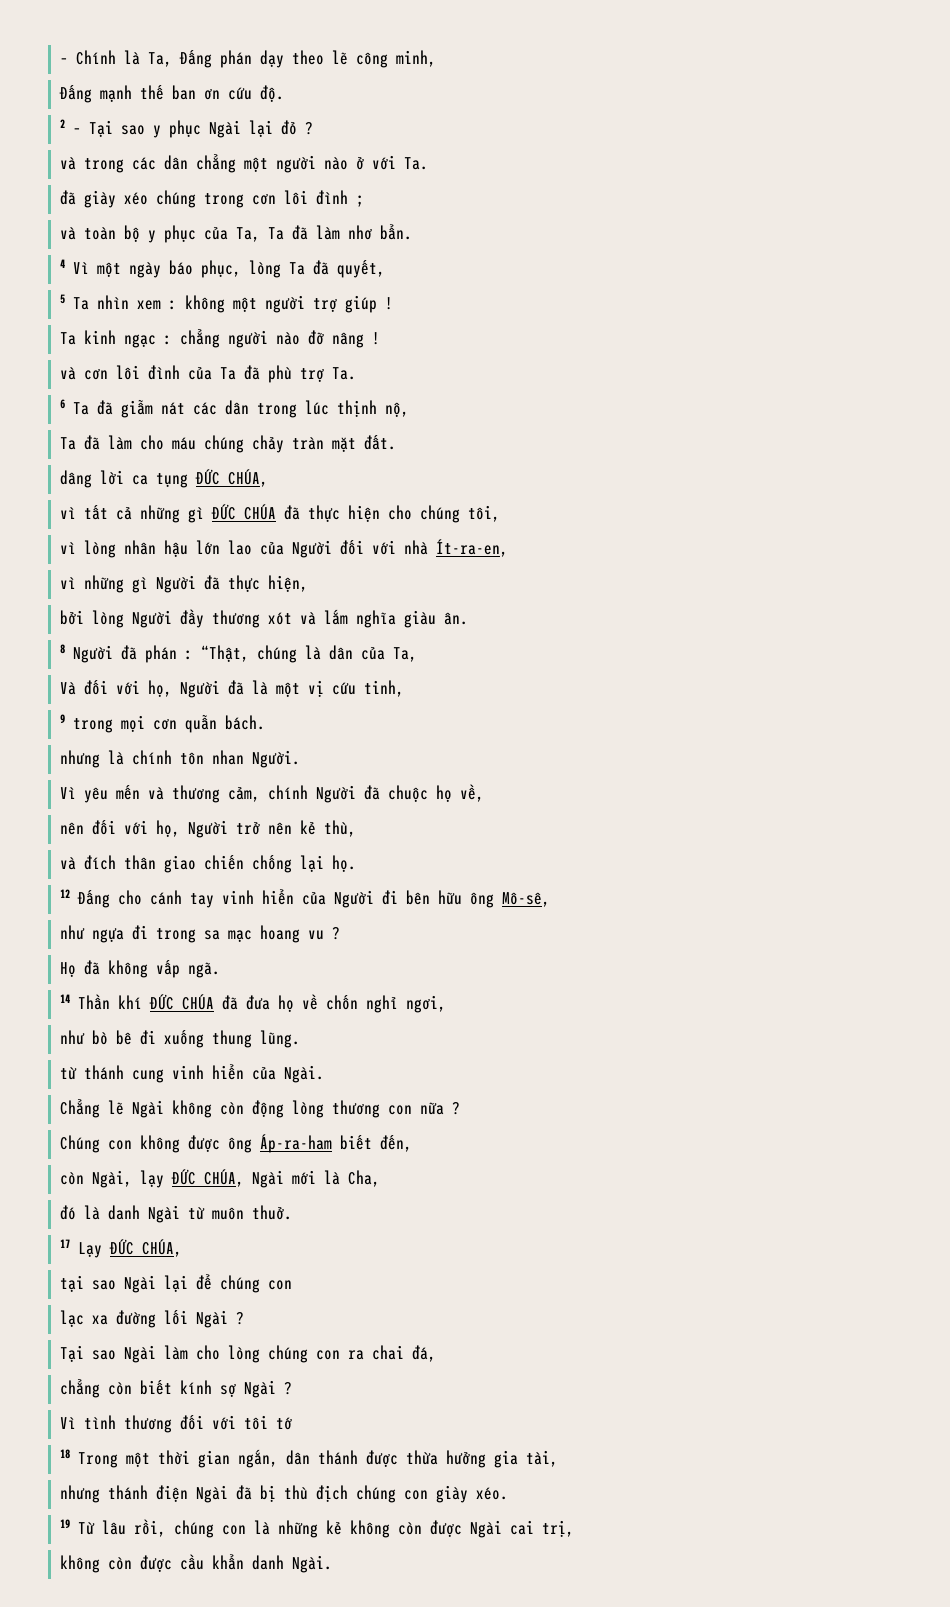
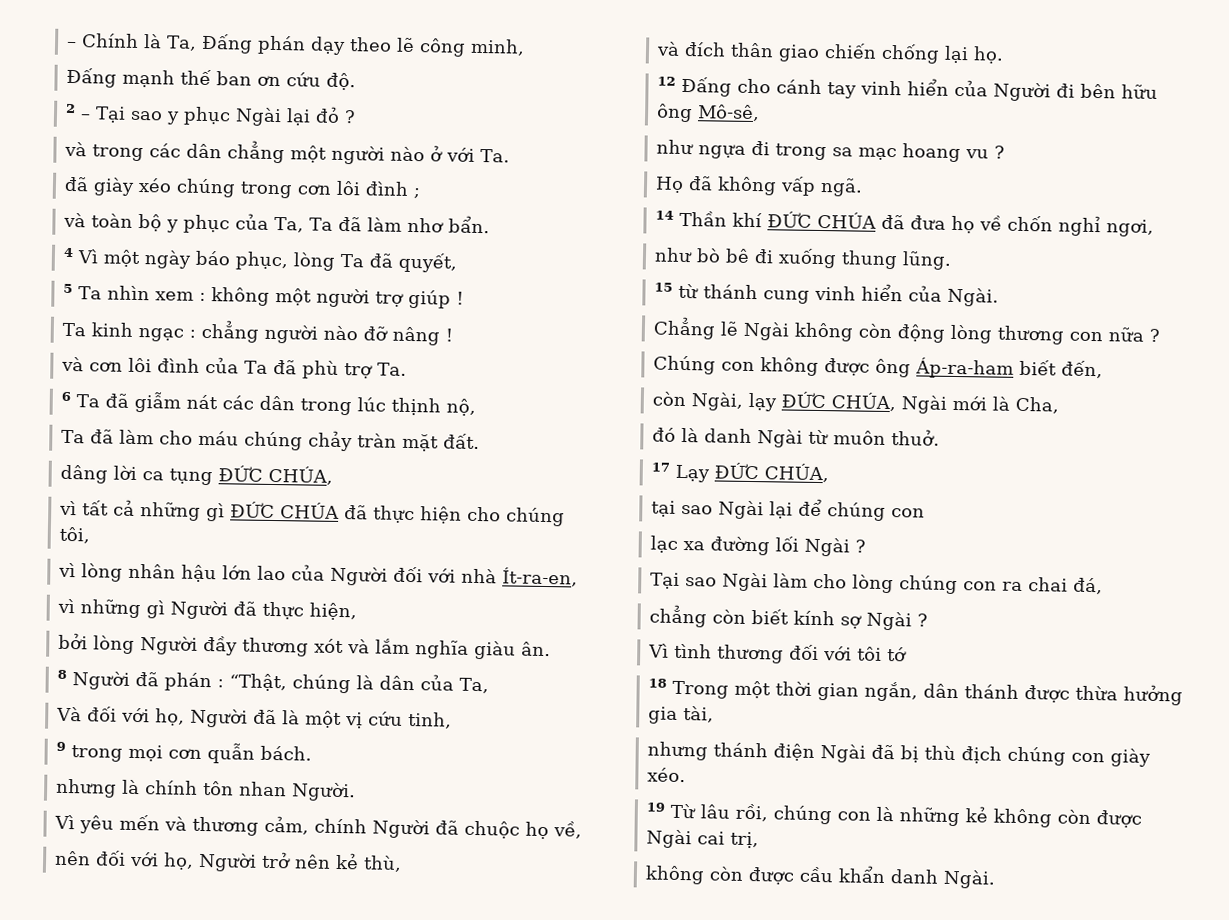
- từ thánh cung vinh hiển của Ngài.
+ 15 từ thánh cung vinh hiển của Ngài.

